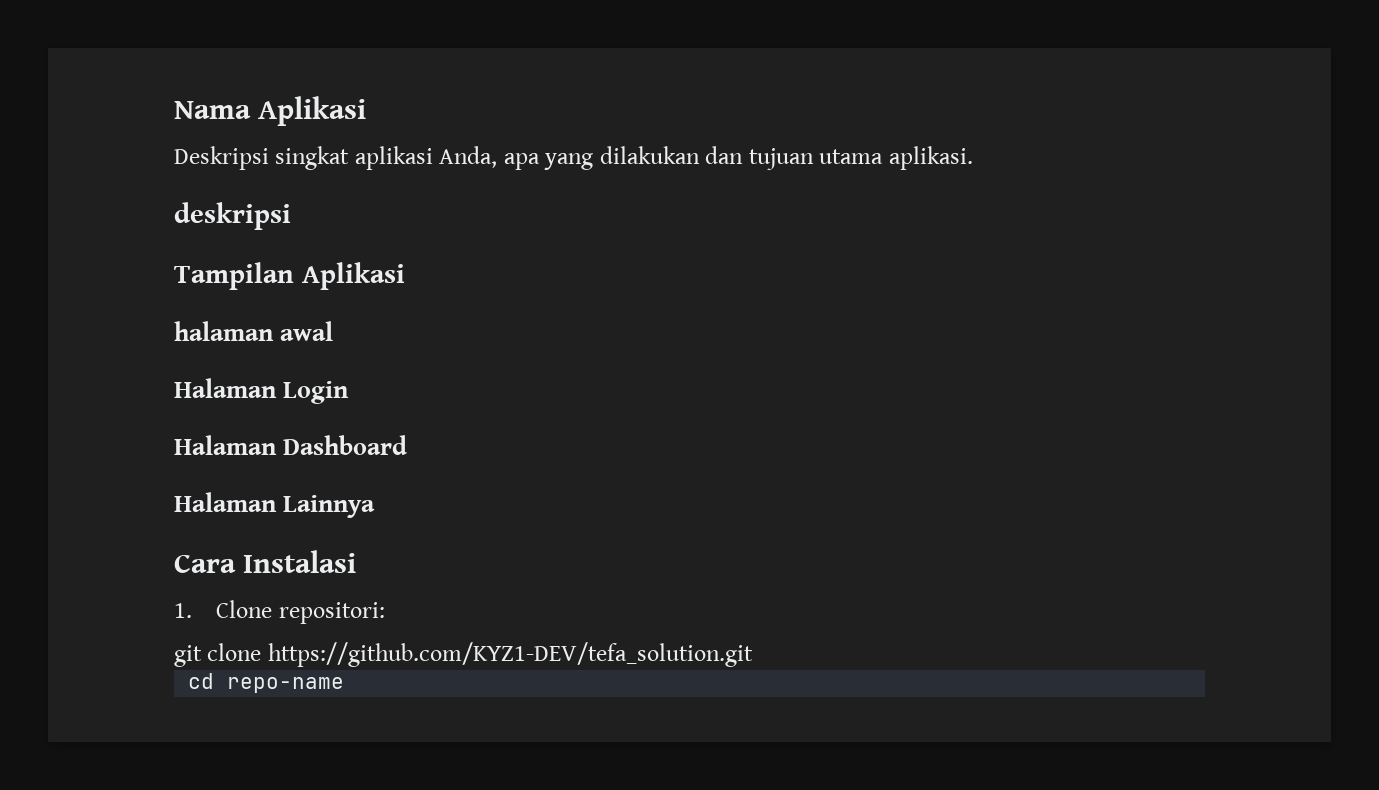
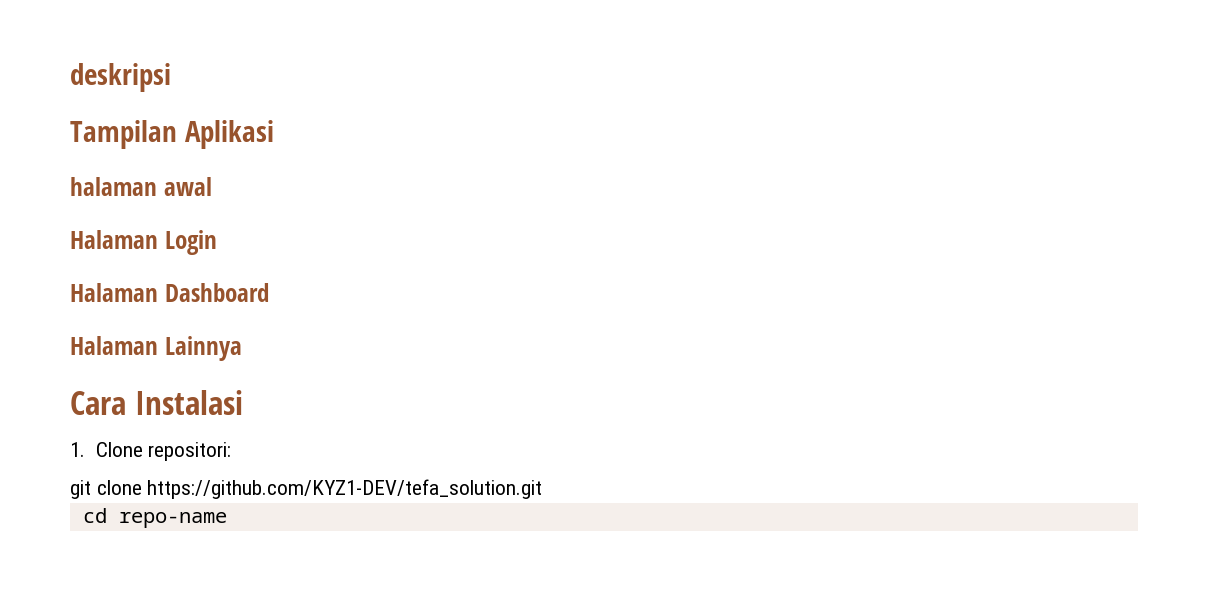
- Nama Aplikasi
- Deskripsi singkat aplikasi Anda, apa yang dilakukan dan tujuan utama aplikasi.

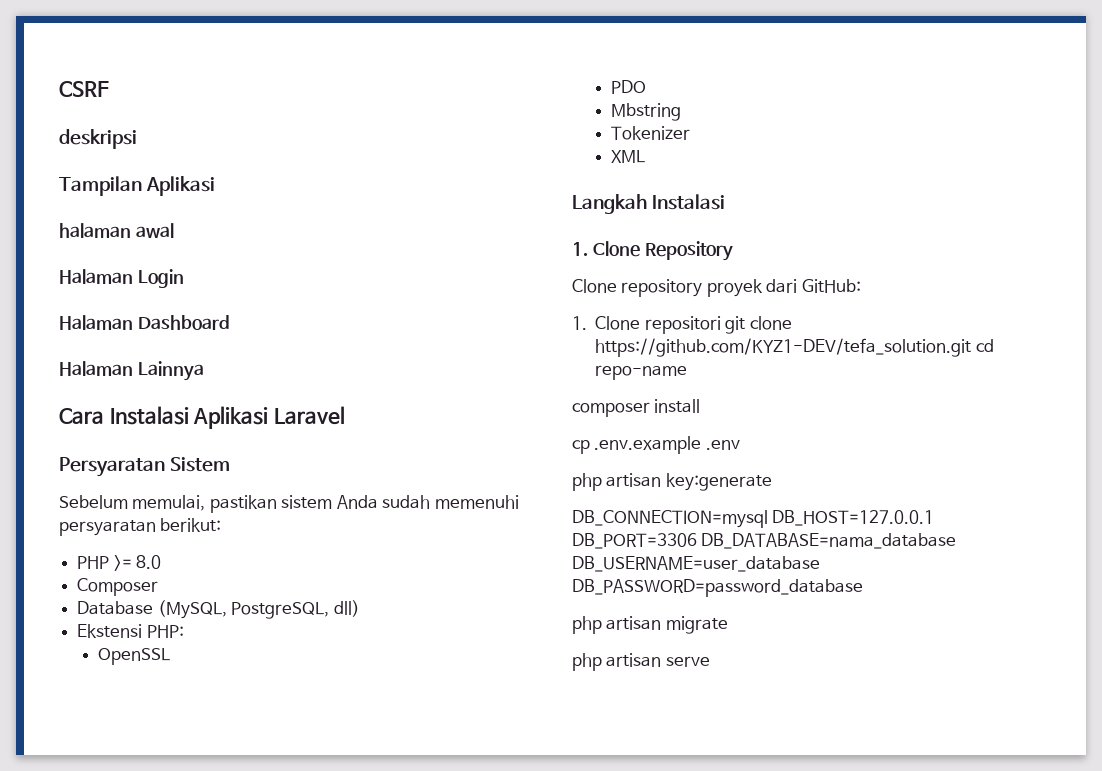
+ CSRF
- Cara Instalasi
- 1. Clone repositori:
- git clone https://github.com/KYZ1-DEV/tefa_solution.git
- cd repo-name
+ Cara Instalasi Aplikasi Laravel
+ Persyaratan Sistem
+ Sebelum memulai, pastikan sistem Anda sudah memenuhi persyaratan berikut:
+ PHP >= 8.0
+ Composer
+ Database (MySQL, PostgreSQL, dll)
+ Ekstensi PHP:
+ OpenSSL
+ PDO
+ Mbstring
+ Tokenizer
+ XML
+ Langkah Instalasi
+ 1. Clone Repository
+ Clone repository proyek dari GitHub:
+ 1. Clone repositori git clone https://github.com/KYZ1-DEV/tefa_solution.git cd repo-name
+ composer install
+ cp .env.example .env
+ php artisan key:generate
+ DB_CONNECTION=mysql DB_HOST=127.0.0.1 DB_PORT=3306 DB_DATABASE=nama_database DB_USERNAME=user_database DB_PASSWORD=password_database
+ php artisan migrate
+ php artisan serve

